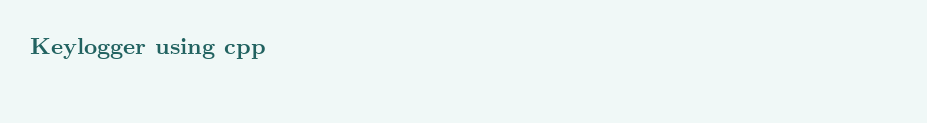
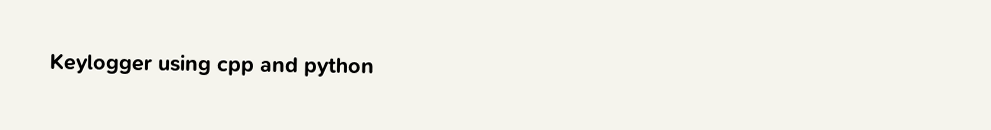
- Keylogger using cpp
+ Keylogger using cpp and python

